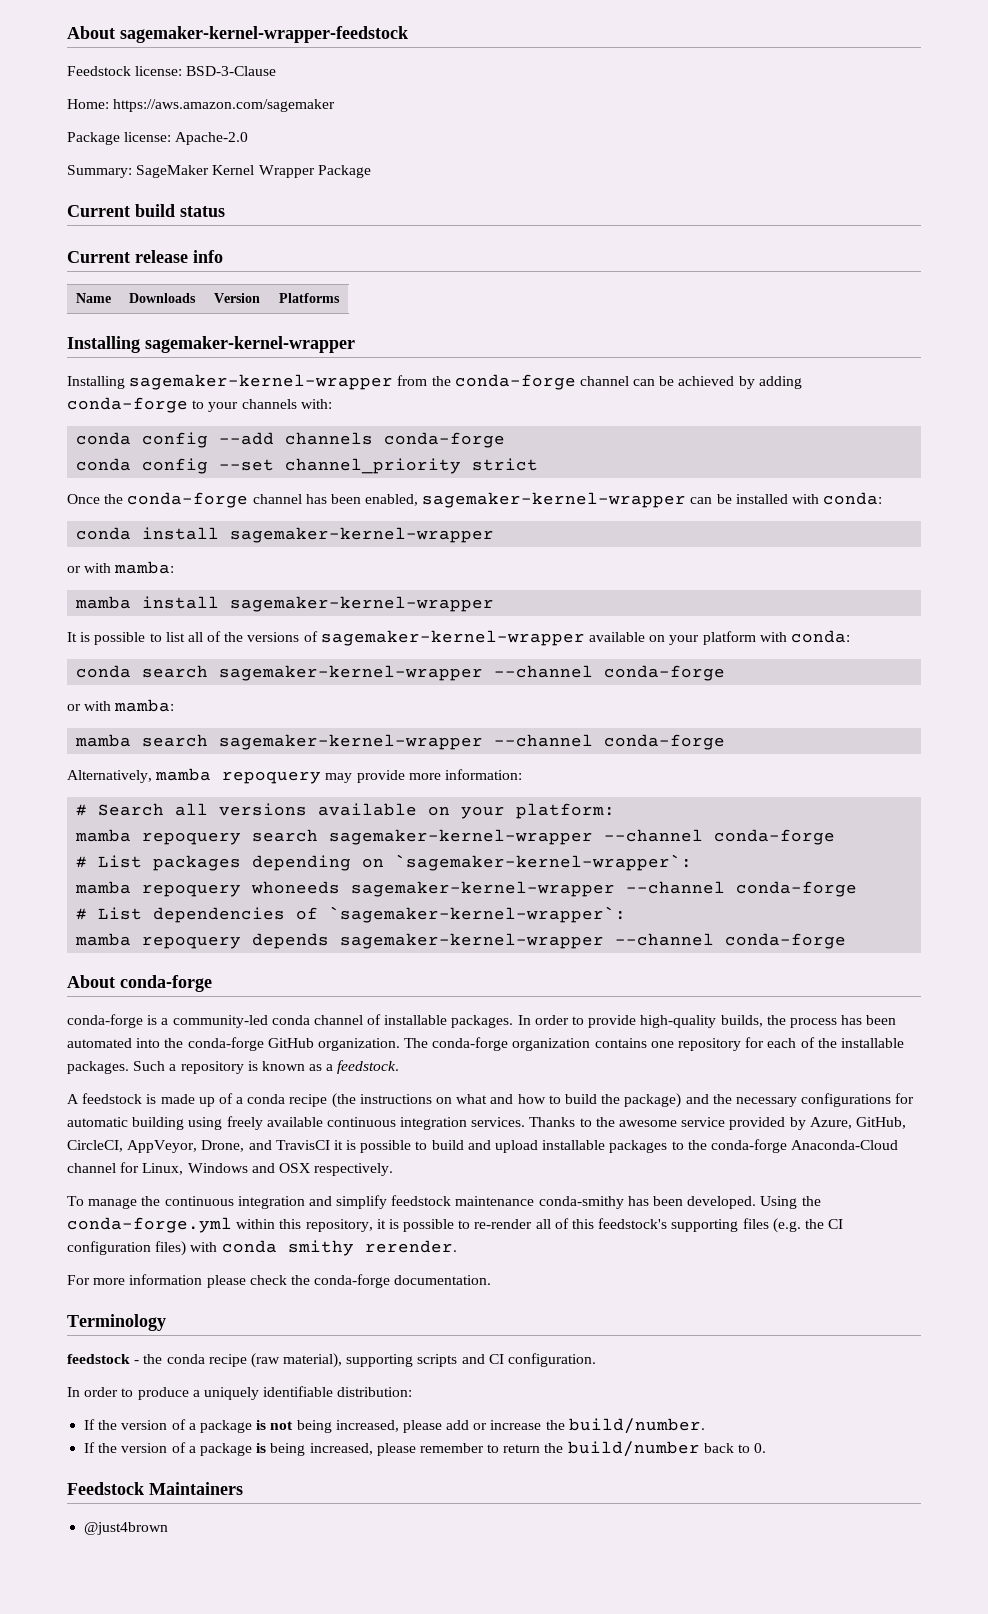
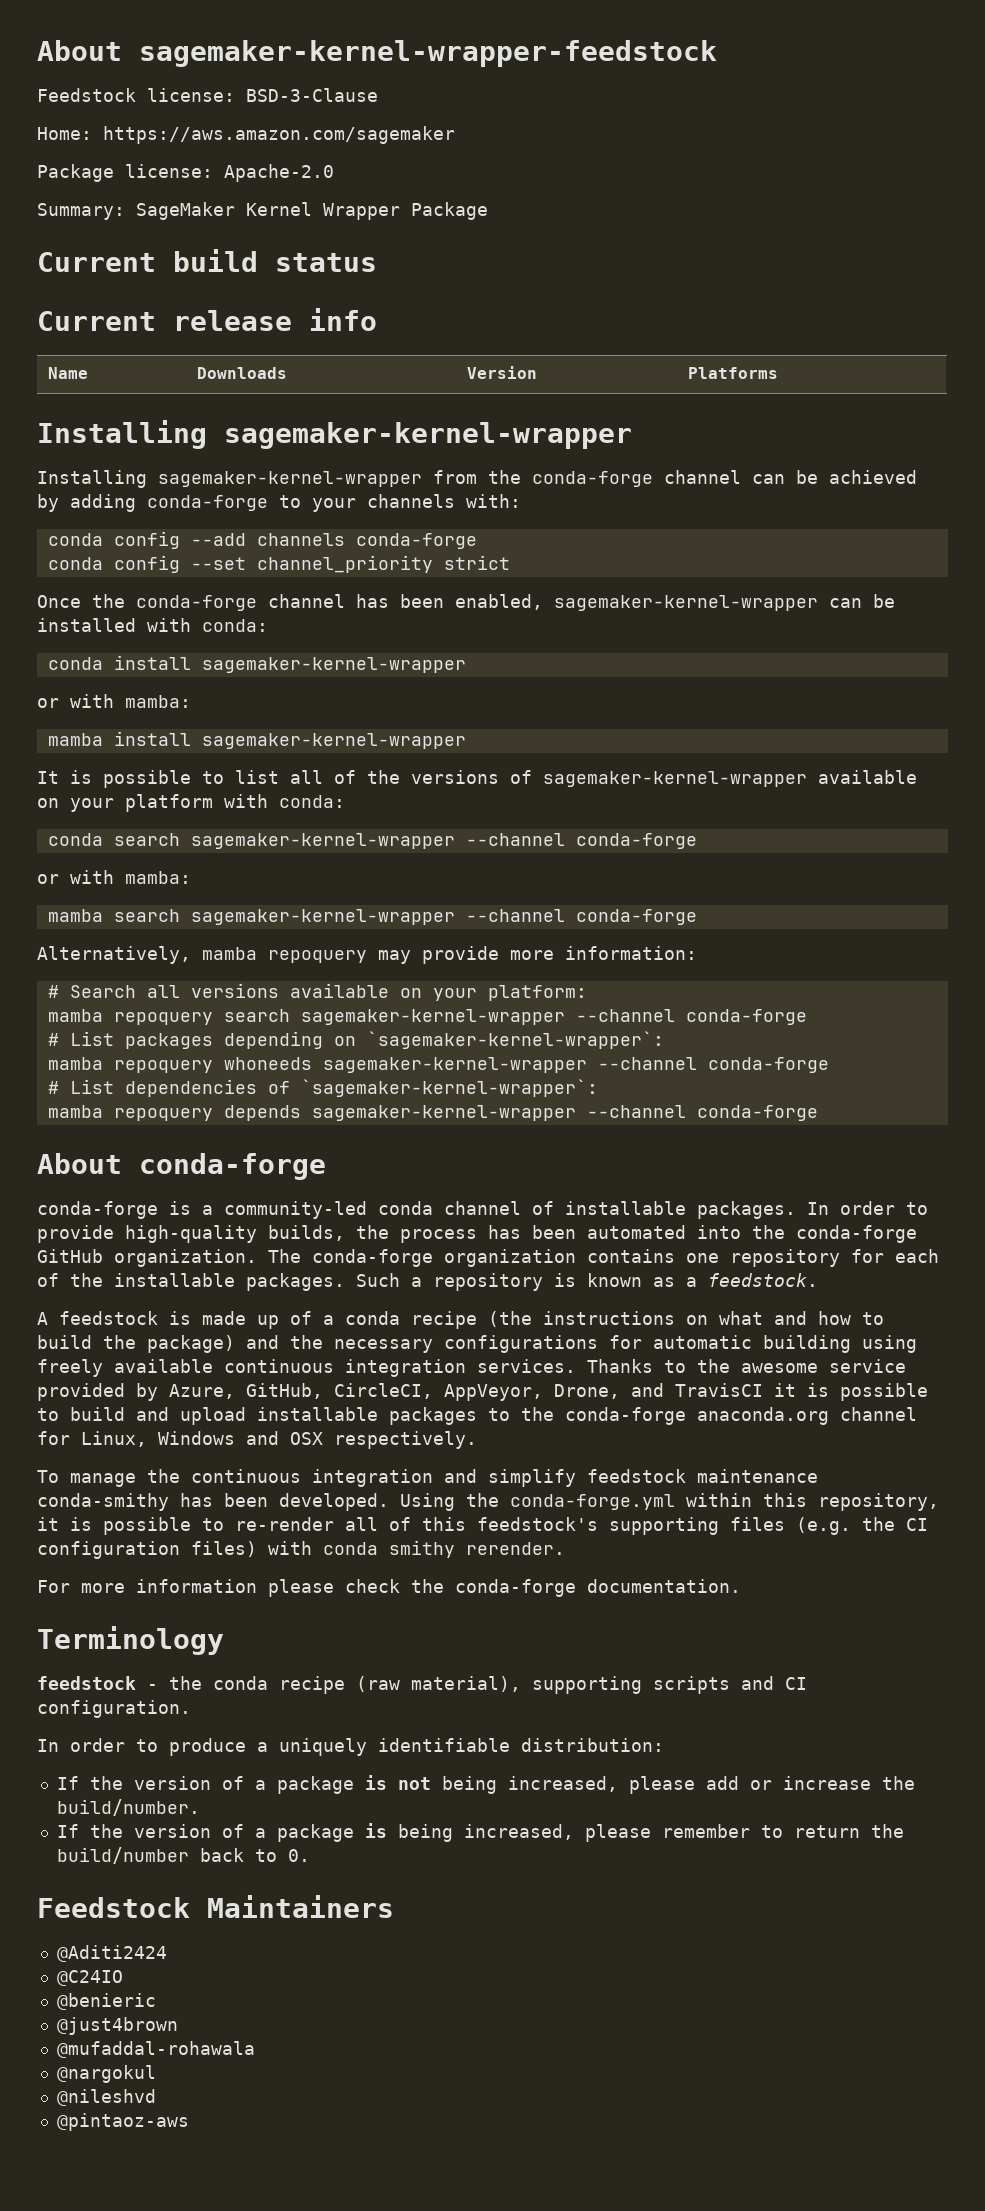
- Thanks to the awesome service provided by Azure, GitHub, CircleCI, AppVeyor, Drone, and TravisCI it is possible to build and upload installable packages to the conda-forge Anaconda-Cloud channel for Linux, Windows and OSX respectively.
+ Thanks to the awesome service provided by Azure, GitHub, CircleCI, AppVeyor, Drone, and TravisCI it is possible to build and upload installable packages to the conda-forge anaconda.org channel for Linux, Windows and OSX respectively.
+ @Aditi2424
+ @C24IO
+ @benieric
  @just4brown
+ @mufaddal-rohawala
+ @nargokul
+ @nileshvd
+ @pintaoz-aws

